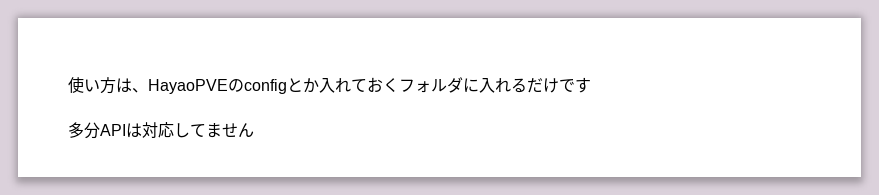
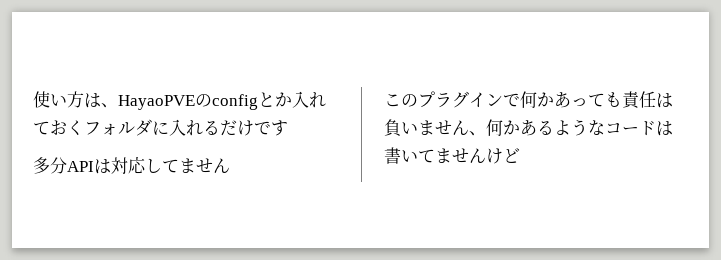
+ このプラグインで何かあっても責任は負いません、何かあるようなコードは書いてませんけど

